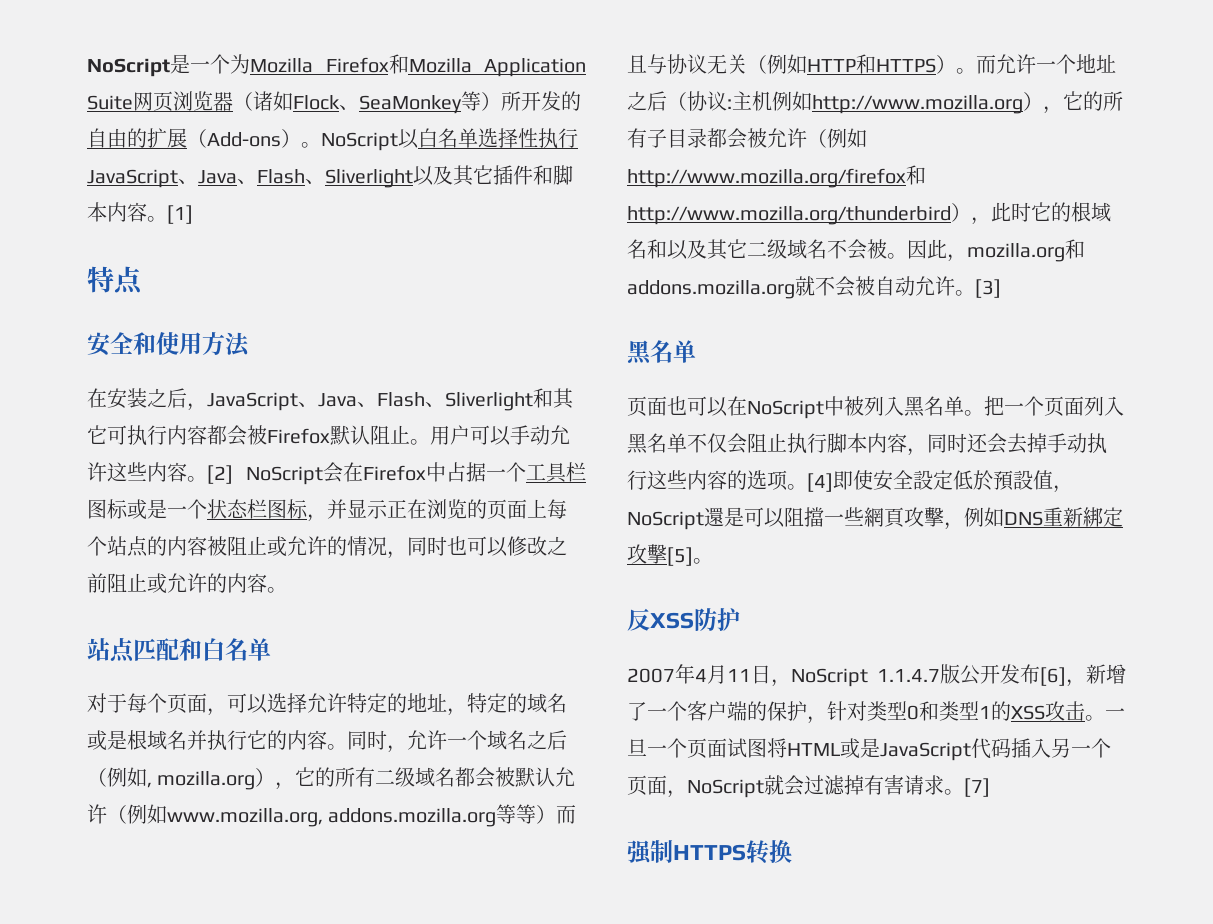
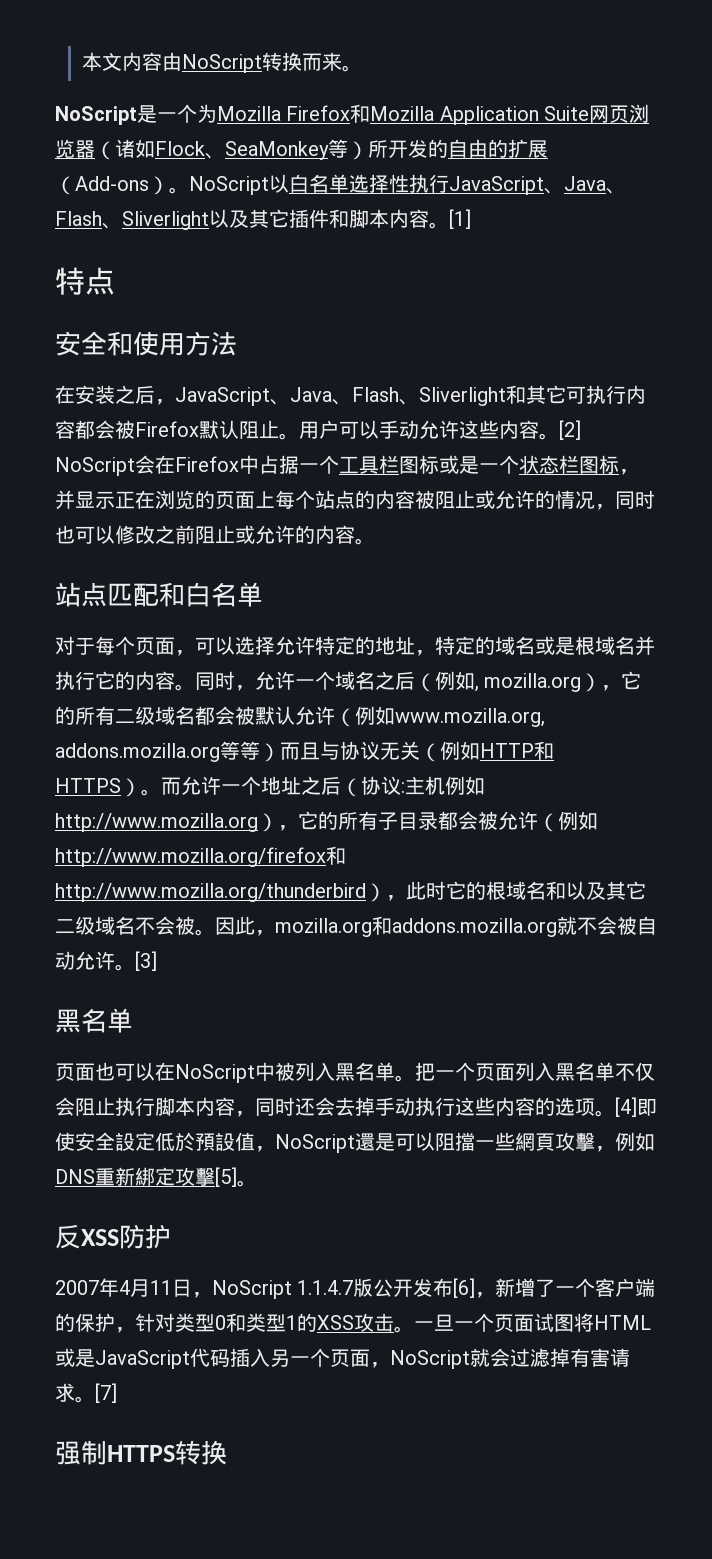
+ 本文内容由NoScript转换而来。

